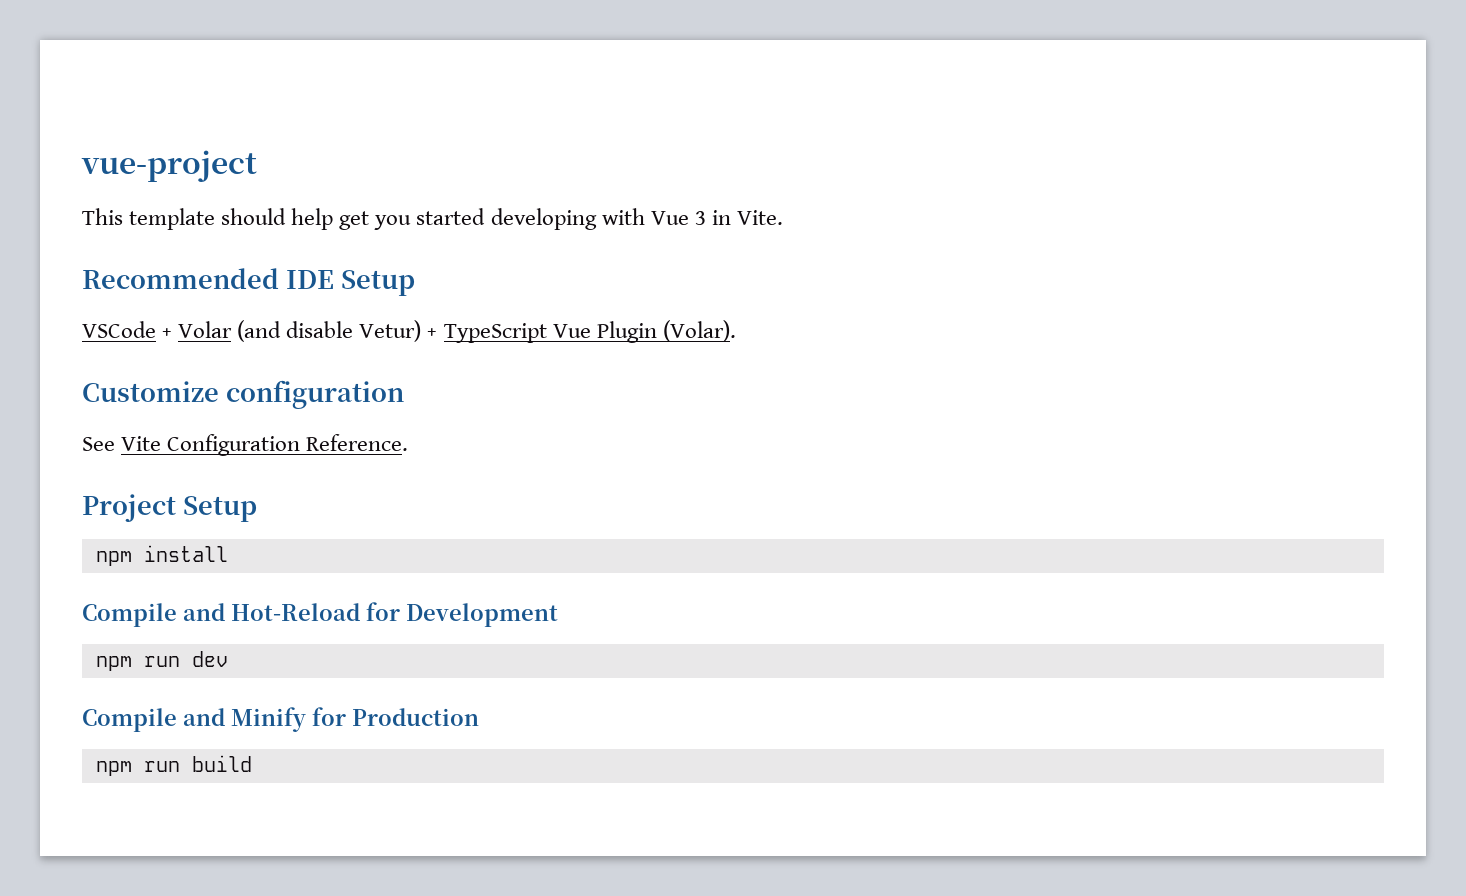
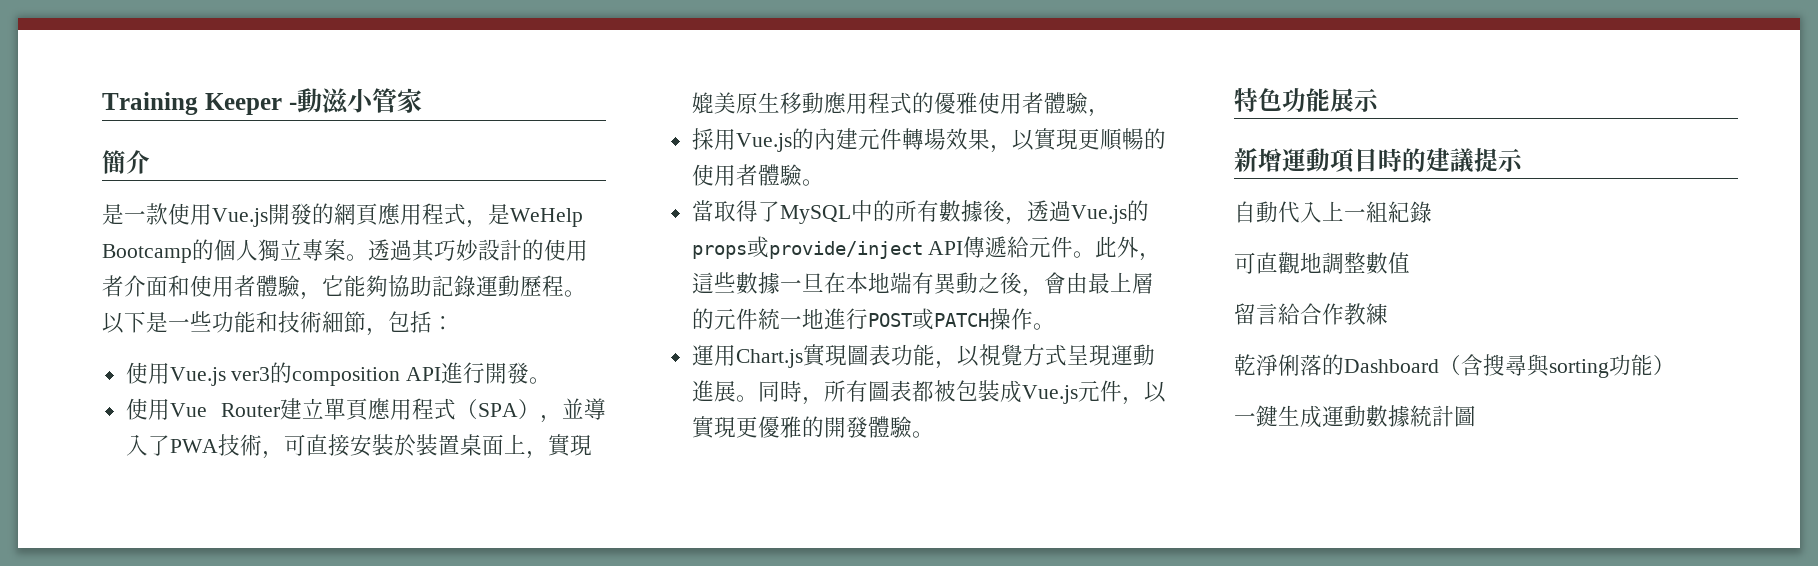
- vue-project
- This template should help get you started developing with Vue 3 in Vite.
- Recommended IDE Setup
- VSCode + Volar (and disable Vetur) + TypeScript Vue Plugin (Volar).
- Customize configuration
- See Vite Configuration Reference.
- Project Setup
- npm install
- Compile and Hot-Reload for Development
- npm run dev
- Compile and Minify for Production
- npm run build
+ Training Keeper -動滋小管家
+ 簡介
+ 是一款使用Vue.js開發的網頁應用程式，是WeHelp Bootcamp的個人獨立專案。透過其巧妙設計的使用者介面和使用者體驗，它能夠協助記錄運動歷程。以下是一些功能和技術細節，包括：
+ 使用Vue.js ver3的composition API進行開發。
+ 使用Vue Router建立單頁應用程式（SPA），並導入了PWA技術，可直接安裝於裝置桌面上，實現媲美原生移動應用程式的優雅使用者體驗，
+ 採用Vue.js的內建元件轉場效果，以實現更順暢的使用者體驗。
+ 當取得了MySQL中的所有數據後，透過Vue.js的props或provide/inject API傳遞給元件。此外，這些數據一旦在本地端有異動之後，會由最上層的元件統一地進行POST或PATCH操作。
+ 運用Chart.js實現圖表功能，以視覺方式呈現運動進展。同時，所有圖表都被包裝成Vue.js元件，以實現更優雅的開發體驗。
+ 特色功能展示
+ 新增運動項目時的建議提示
+ 自動代入上一組紀錄
+ 可直觀地調整數值
+ 留言給合作教練
+ 乾淨俐落的Dashboard（含搜尋與sorting功能）
+ 一鍵生成運動數據統計圖

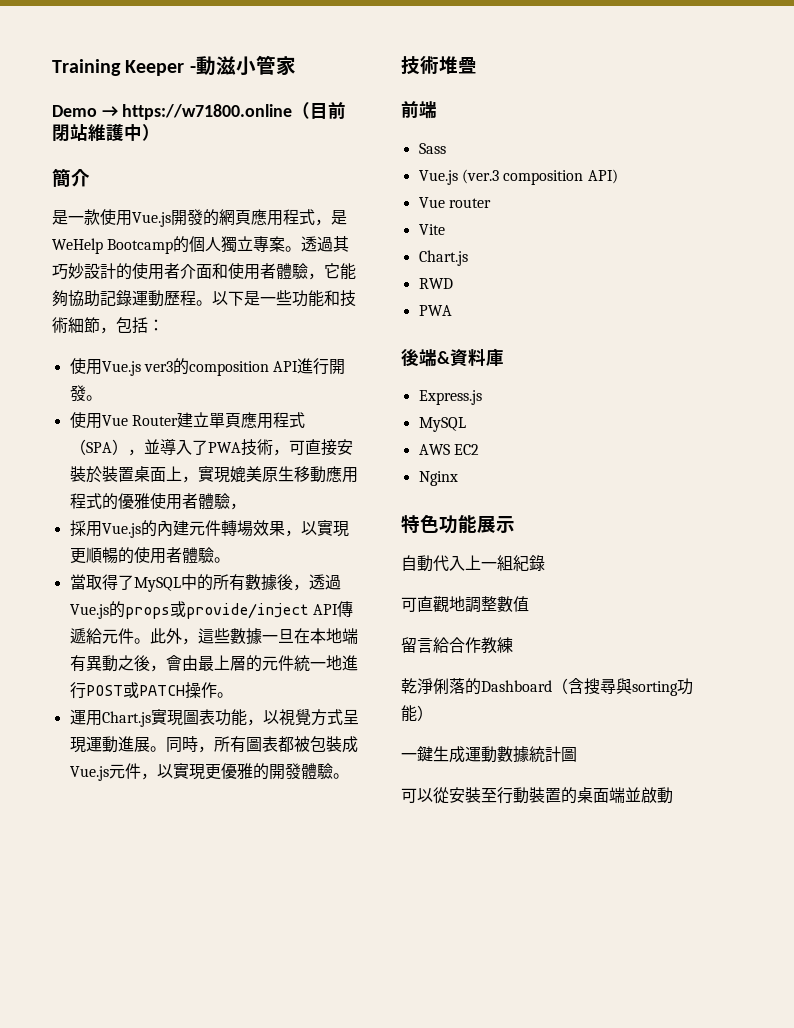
+ Demo → https://w71800.online（目前閉站維護中）
+ 技術堆疊
+ 前端
+ Sass
+ Vue.js (ver.3 composition API)
+ Vue router
+ Vite
+ Chart.js
+ RWD
+ PWA
+ 後端&資料庫
+ Express.js
+ MySQL
+ AWS EC2
+ Nginx
  特色功能展示
- 新增運動項目時的建議提示
+ 可以從安裝至行動裝置的桌面端並啟動

